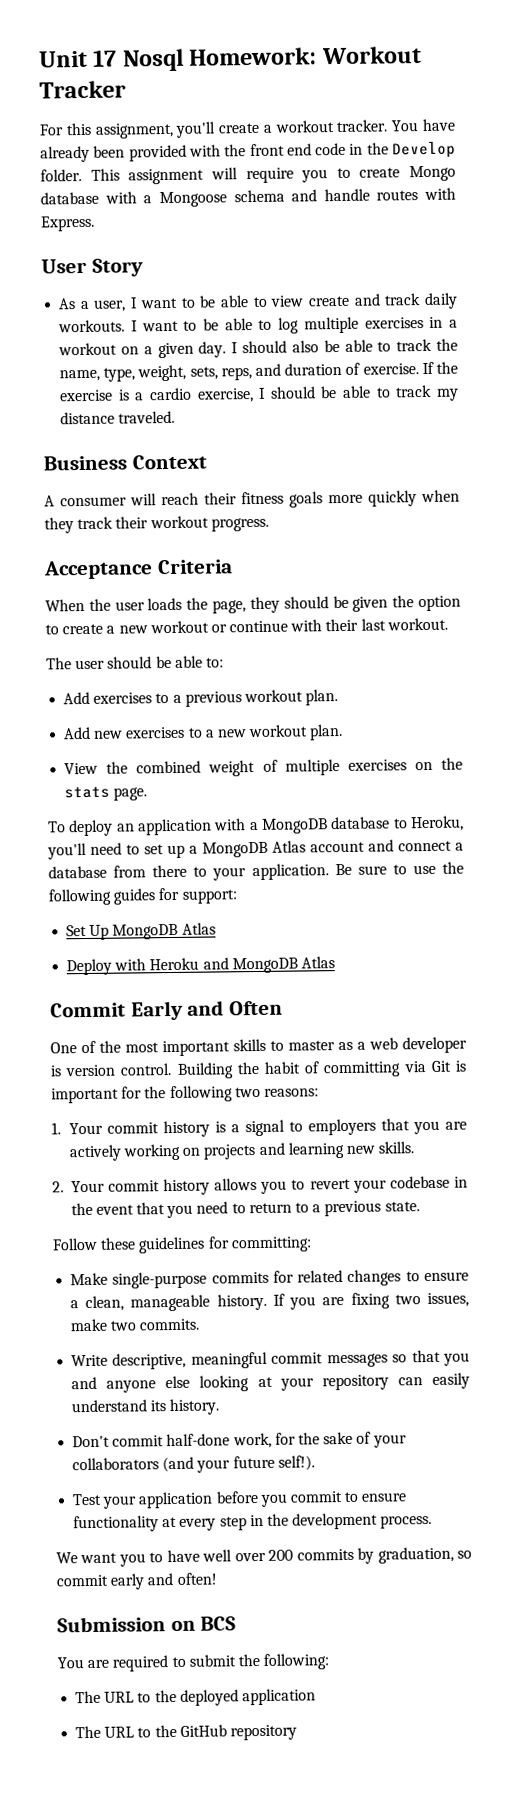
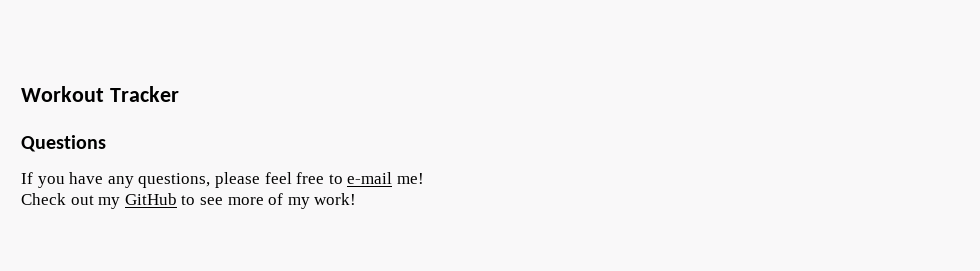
- Unit 17 Nosql Homework: Workout Tracker
- For this assignment, you'll create a workout tracker. You have already been provided with the front end code in the Develop folder. This assignment will require you to create Mongo database with a Mongoose schema and handle routes with Express.
- User Story
- As a user, I want to be able to view create and track daily workouts. I want to be able to log multiple exercises in a workout on a given day. I should also be able to track the name, type, weight, sets, reps, and duration of exercise. If the exercise is a cardio exercise, I should be able to track my distance traveled.
- Business Context
- A consumer will reach their fitness goals more quickly when they track their workout progress.
- Acceptance Criteria
- When the user loads the page, they should be given the option to create a new workout or continue with their last workout.
- The user should be able to:
- Add exercises to a previous workout plan.
- Add new exercises to a new workout plan.
- View the combined weight of multiple exercises on the stats page.
- To deploy an application with a MongoDB database to Heroku, you'll need to set up a MongoDB Atlas account and connect a database from there to your application. Be sure to use the following guides for support:
- Set Up MongoDB Atlas
- Deploy with Heroku and MongoDB Atlas
- Commit Early and Often
- One of the most important skills to master as a web developer is version control. Building the habit of committing via Git is important for the following two reasons:
- 1. Your commit history is a signal to employers that you are actively working on projects and learning new skills.
- 2. Your commit history allows you to revert your codebase in the event that you need to return to a previous state.
- Follow these guidelines for committing:
- Make single-purpose commits for related changes to ensure a clean, manageable history. If you are fixing two issues, make two commits.
- Write descriptive, meaningful commit messages so that you and anyone else looking at your repository can easily understand its history.
- Don't commit half-done work, for the sake of your collaborators (and your future self!).
- Test your application before you commit to ensure functionality at every step in the development process.
- We want you to have well over 200 commits by graduation, so commit early and often!
- Submission on BCS
- You are required to submit the following:
- The URL to the deployed application
- The URL to the GitHub repository
+ Workout Tracker
+ Questions
+ If you have any questions, please feel free to e-mail me!
+ Check out my GitHub to see more of my work!

